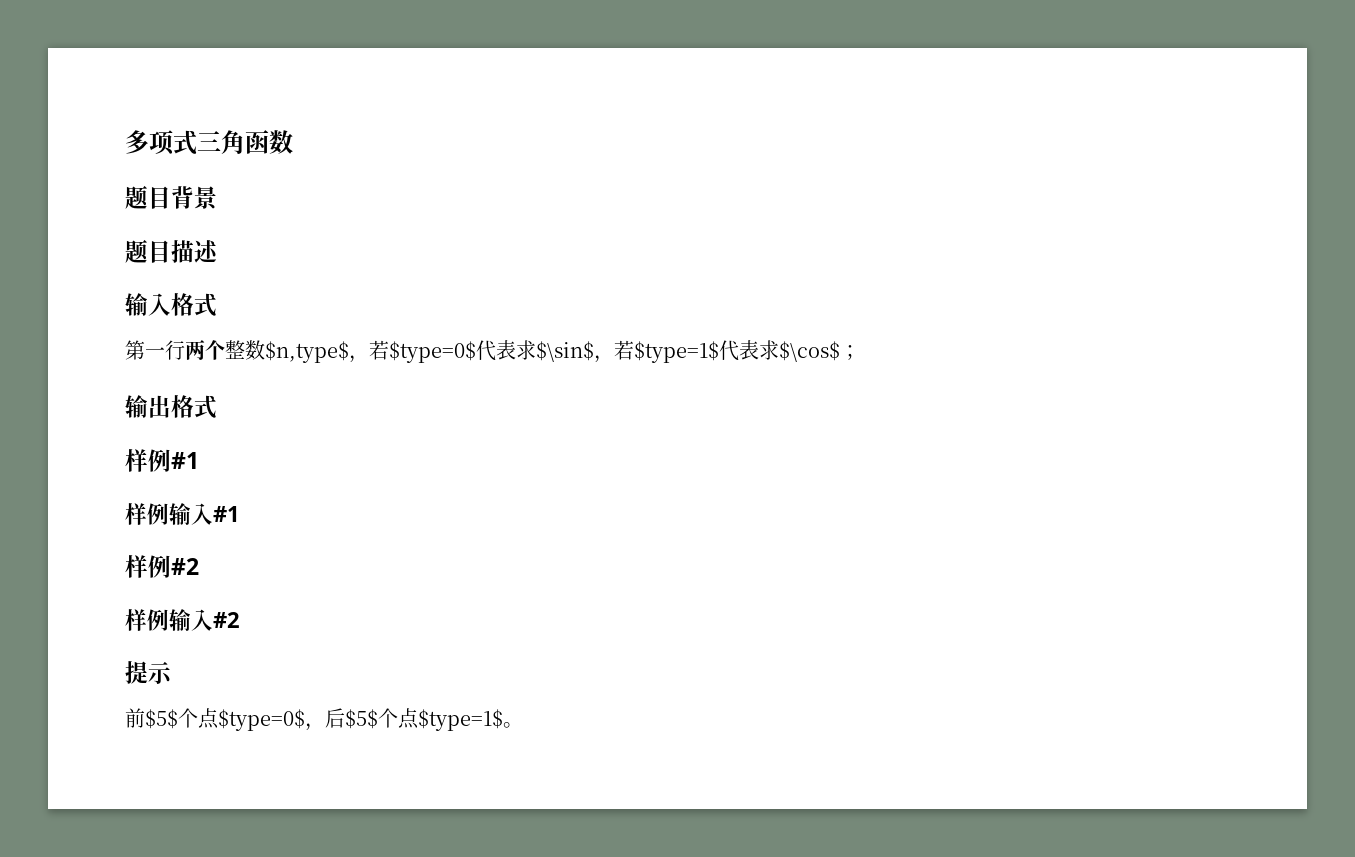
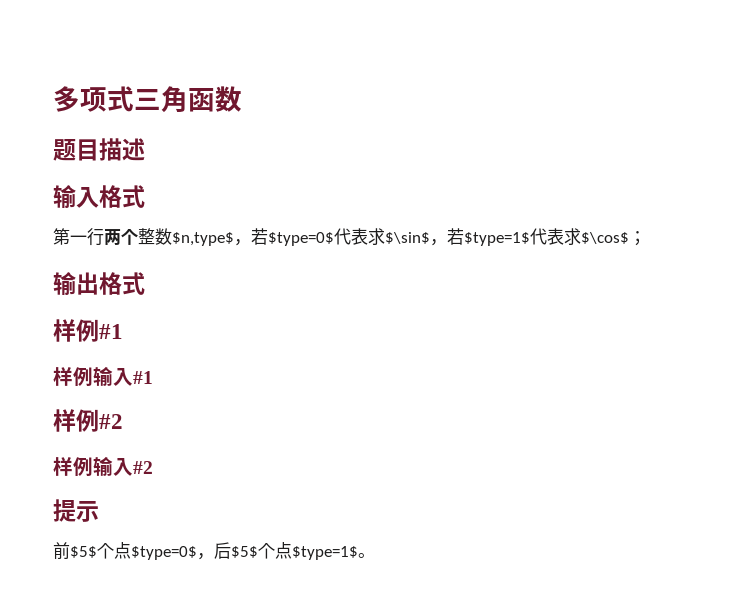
- 题目背景

